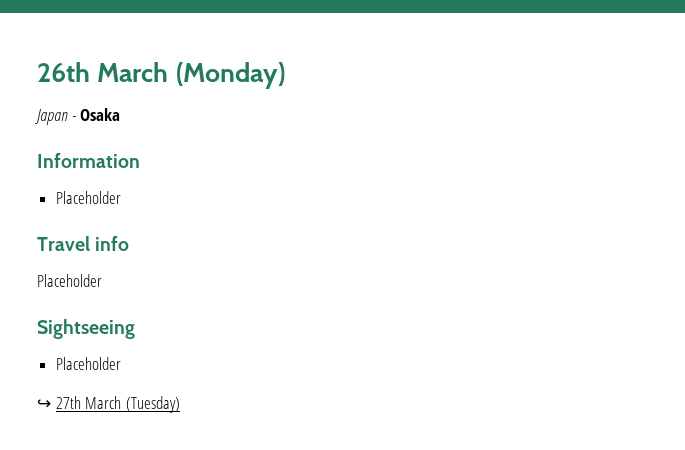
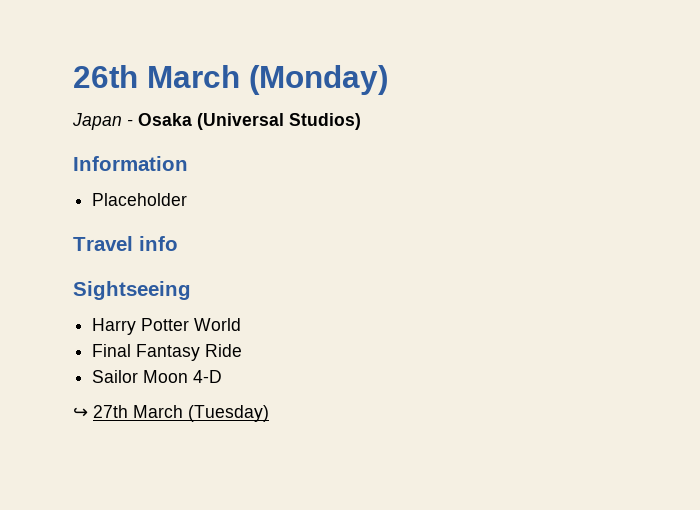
- Japan - Osaka
+ Japan - Osaka (Universal Studios)
  Travel info
- Placeholder
  Sightseeing
- Placeholder
+ Harry Potter World
+ Final Fantasy Ride
+ Sailor Moon 4-D

